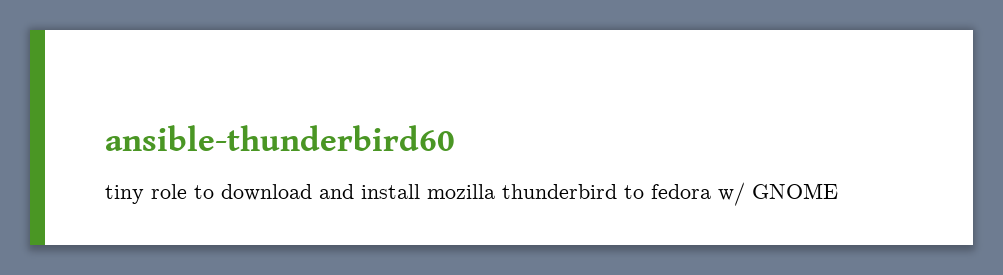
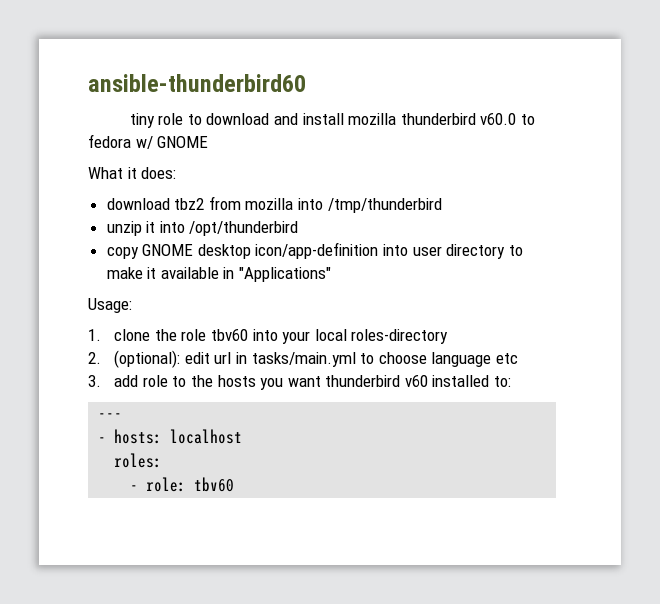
- tiny role to download and install mozilla thunderbird to fedora w/ GNOME
+ tiny role to download and install mozilla thunderbird v60.0 to fedora w/ GNOME
+ What it does:
+ download tbz2 from mozilla into /tmp/thunderbird
+ unzip it into /opt/thunderbird
+ copy GNOME desktop icon/app-definition into user directory to make it available in "Applications"
+ Usage:
+ 1. clone the role tbv60 into your local roles-directory
+ 2. (optional): edit url in tasks/main.yml to choose language etc
+ 3. add role to the hosts you want thunderbird v60 installed to:
+ ---
+ - hosts: localhost
+ roles:
+ - role: tbv60

